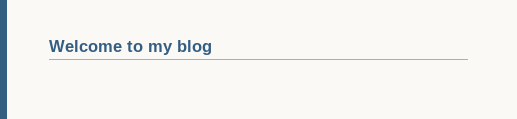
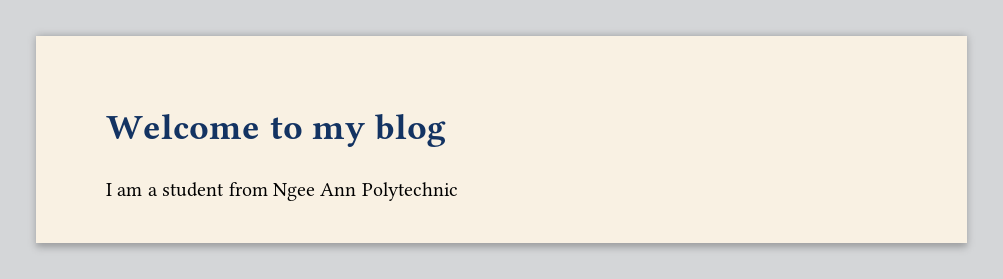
+ I am a student from Ngee Ann Polytechnic

